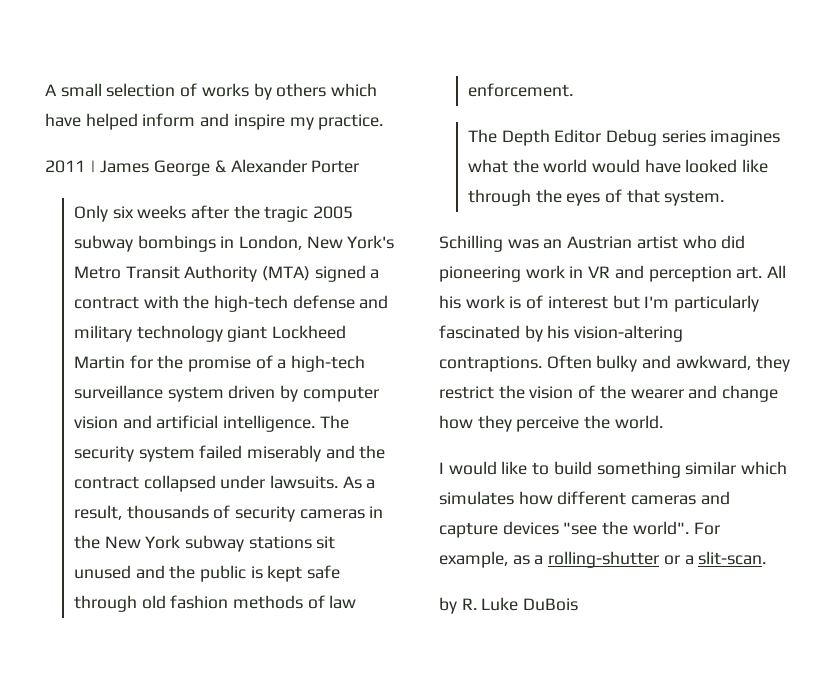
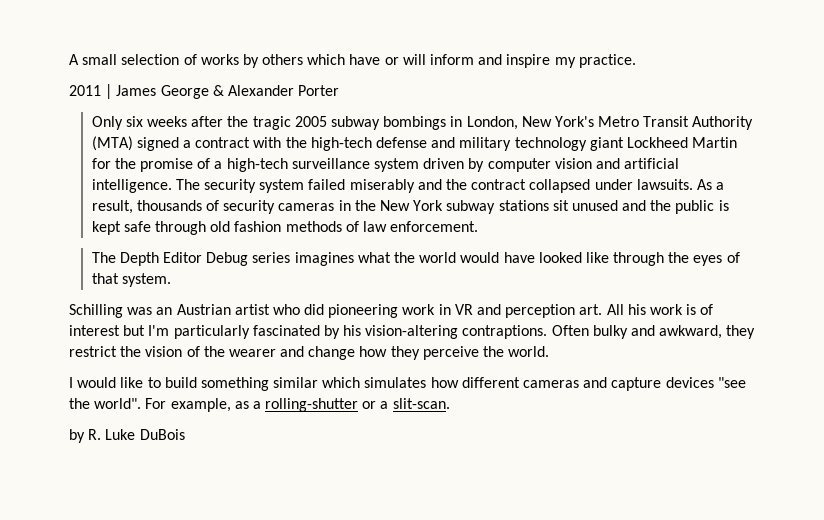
- A small selection of works by others which have helped inform and inspire my practice.
+ A small selection of works by others which have or will inform and inspire my practice.

